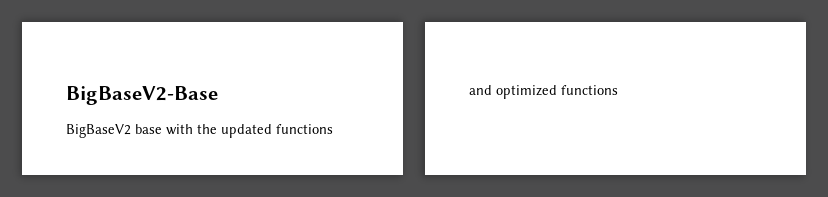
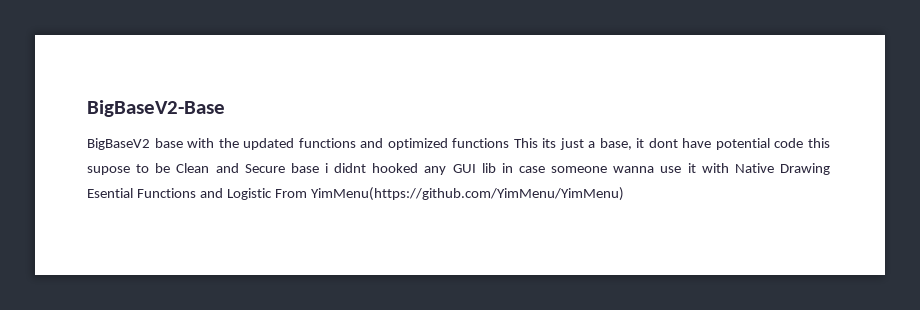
- BigBaseV2 base with the updated functions and optimized functions
+ BigBaseV2 base with the updated functions and optimized functions This its just a base, it dont have potential code this supose to be Clean and Secure base i didnt hooked any GUI lib in case someone wanna use it with Native Drawing Esential Functions and Logistic From YimMenu(https://github.com/YimMenu/YimMenu)

